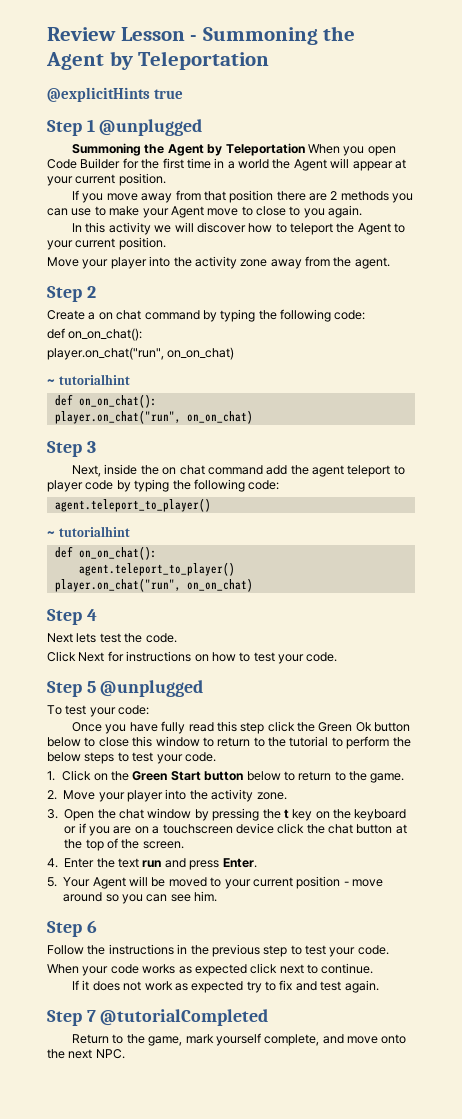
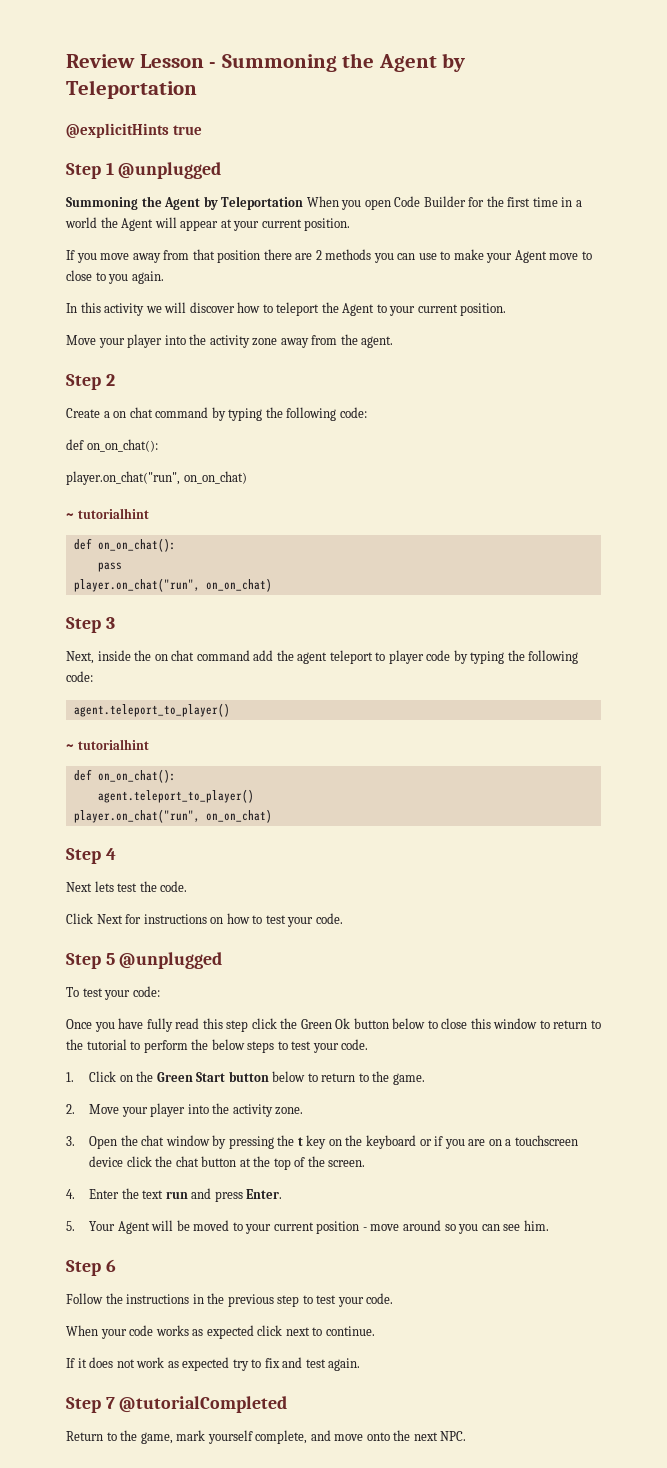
+ pass

